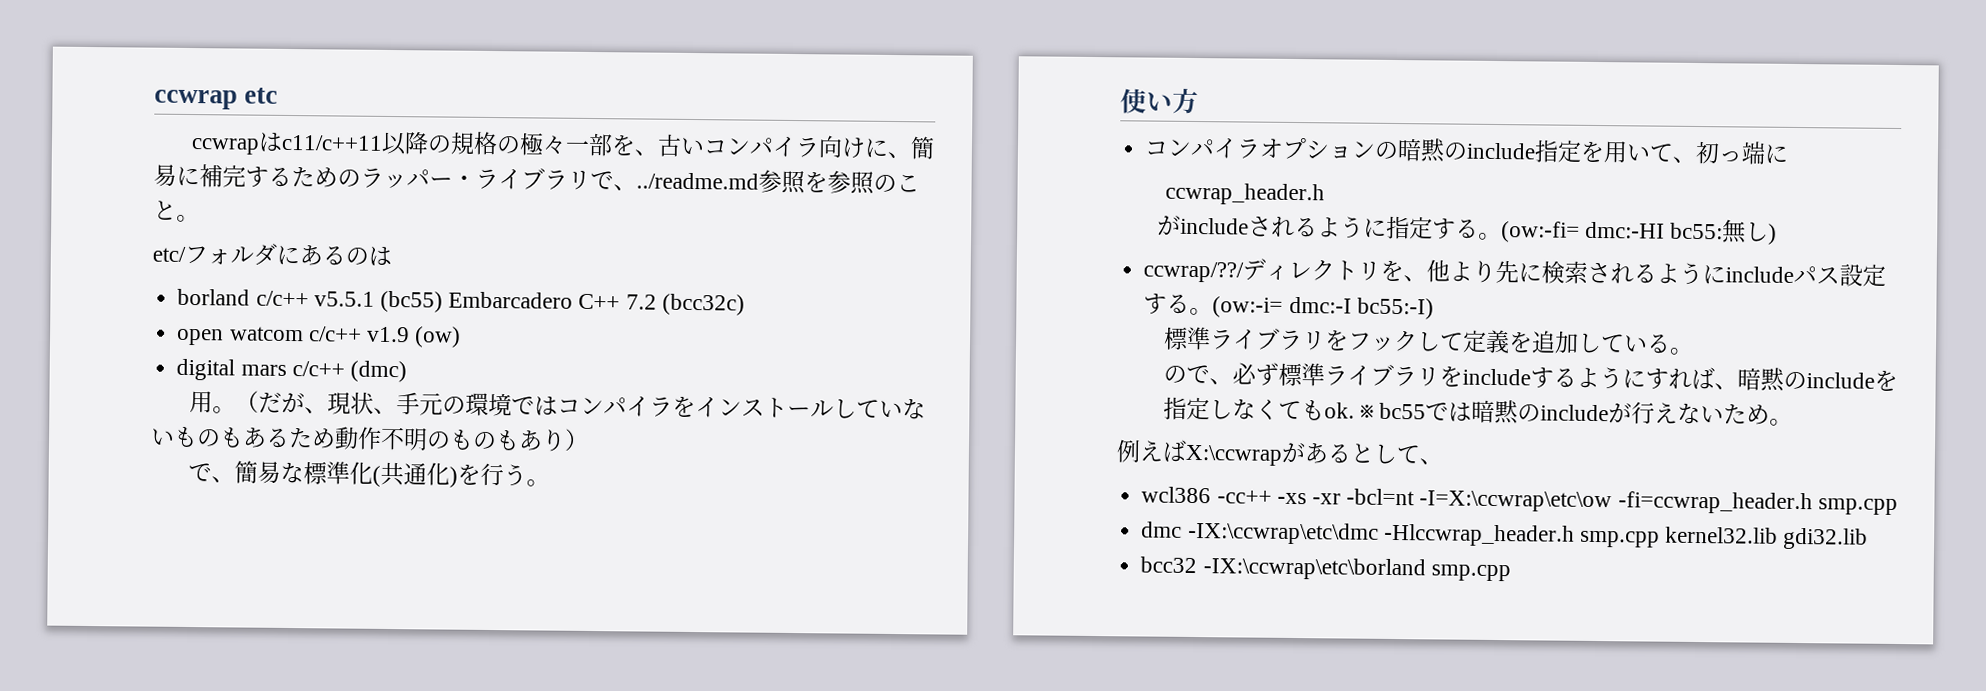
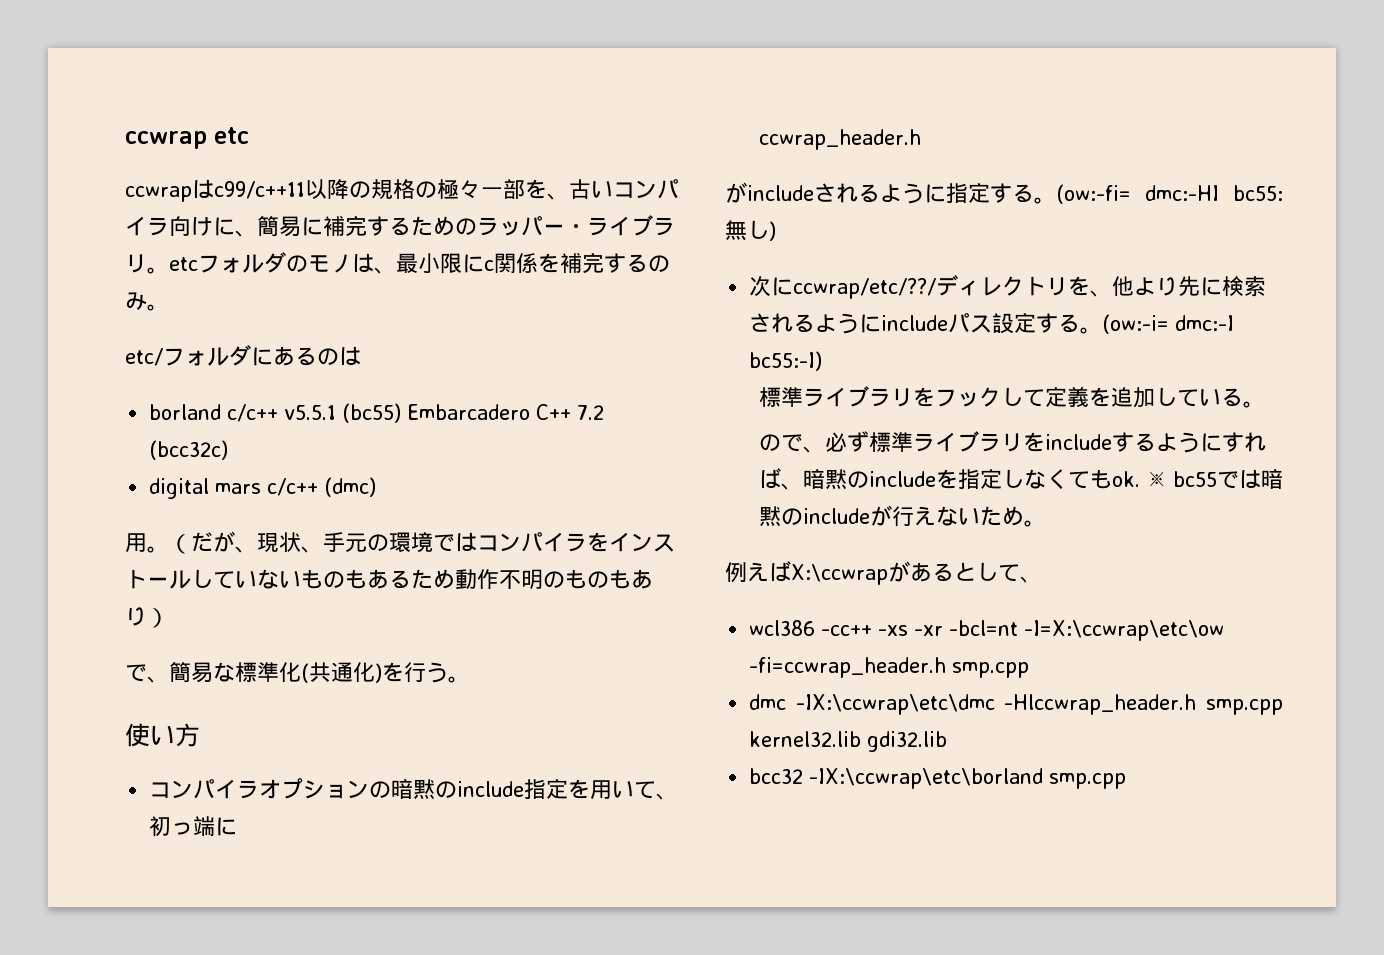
- ccwrapはc11/c++11以降の規格の極々一部を、古いコンパイラ向けに、簡易に補完するためのラッパー・ライブラリで、../readme.md参照を参照のこと。
+ ccwrapはc99/c++11以降の規格の極々一部を、古いコンパイラ向けに、簡易に補完するためのラッパー・ライブラリ。etcフォルダのモノは、最小限にc関係を補完するのみ。
- open watcom c/c++ v1.9 (ow)
- ccwrap/??/ディレクトリを、他より先に検索されるようにincludeパス設定する。
+ 次にccwrap/etc/??/ディレクトリを、他より先に検索されるようにincludeパス設定する。

